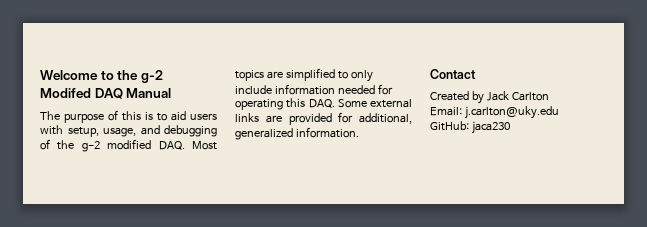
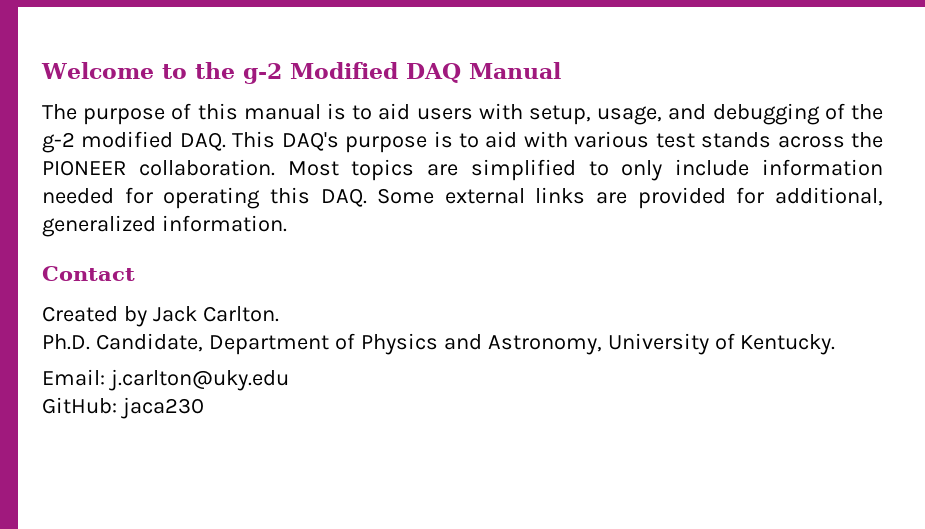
- Welcome to the g-2 Modifed DAQ Manual
+ Welcome to the g-2 Modified DAQ Manual
- The purpose of this is to aid users with setup, usage, and debugging of the g-2 modified DAQ. Most topics are simplified to only include information needed for operating this DAQ. Some external links are provided for additional, generalized information.
+ The purpose of this manual is to aid users with setup, usage, and debugging of the g-2 modified DAQ. This DAQ's purpose is to aid with various test stands across the PIONEER collaboration. Most topics are simplified to only include information needed for operating this DAQ. Some external links are provided for additional, generalized information.
- Created by Jack Carlton
+ Created by Jack Carlton.
+ Ph.D. Candidate, Department of Physics and Astronomy, University of Kentucky.

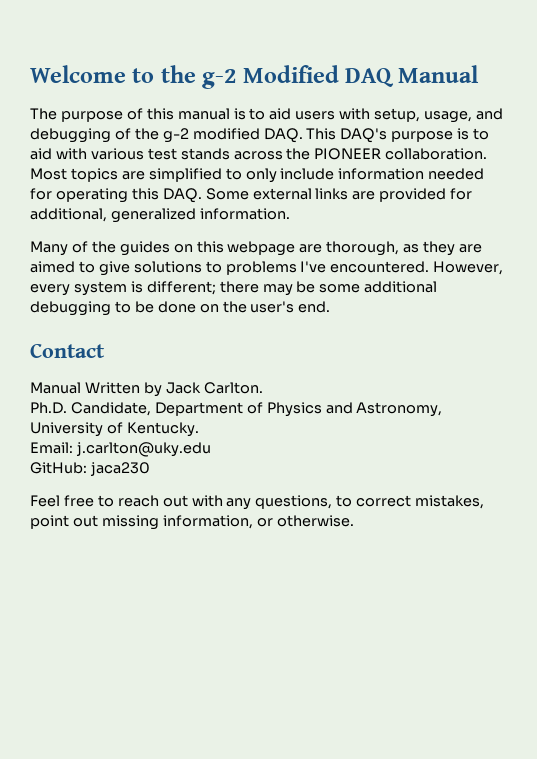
+ Many of the guides on this webpage are thorough, as they are aimed to give solutions to problems I've encountered. However, every system is different; there may be some additional debugging to be done on the user's end.
- Created by Jack Carlton.
+ Manual Written by Jack Carlton.
+ Feel free to reach out with any questions, to correct mistakes, point out missing information, or otherwise.

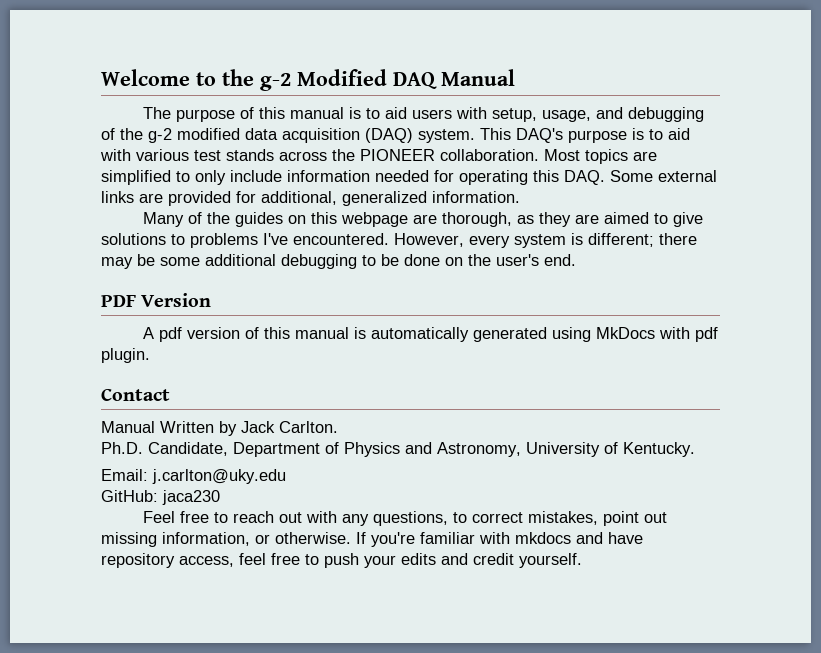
- The purpose of this manual is to aid users with setup, usage, and debugging of the g-2 modified DAQ. This DAQ's purpose is to aid with various test stands across the PIONEER collaboration.
+ The purpose of this manual is to aid users with setup, usage, and debugging of the g-2 modified data acquisition (DAQ) system. This DAQ's purpose is to aid with various test stands across the PIONEER collaboration.
+ PDF Version
+ A pdf version of this manual is automatically generated using MkDocs with pdf plugin.
+ If you're familiar with mkdocs and have repository access, feel free to push your edits and credit yourself.

